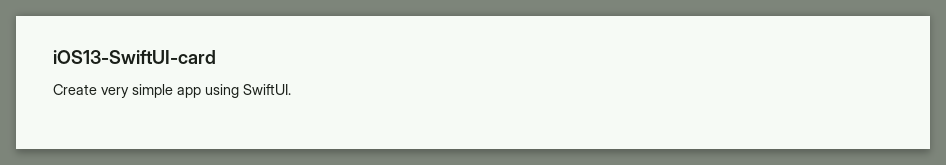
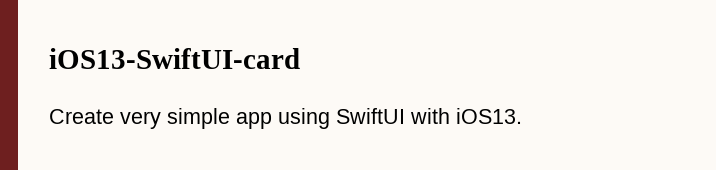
- Create very simple app using SwiftUI.
+ Create very simple app using SwiftUI with iOS13.

